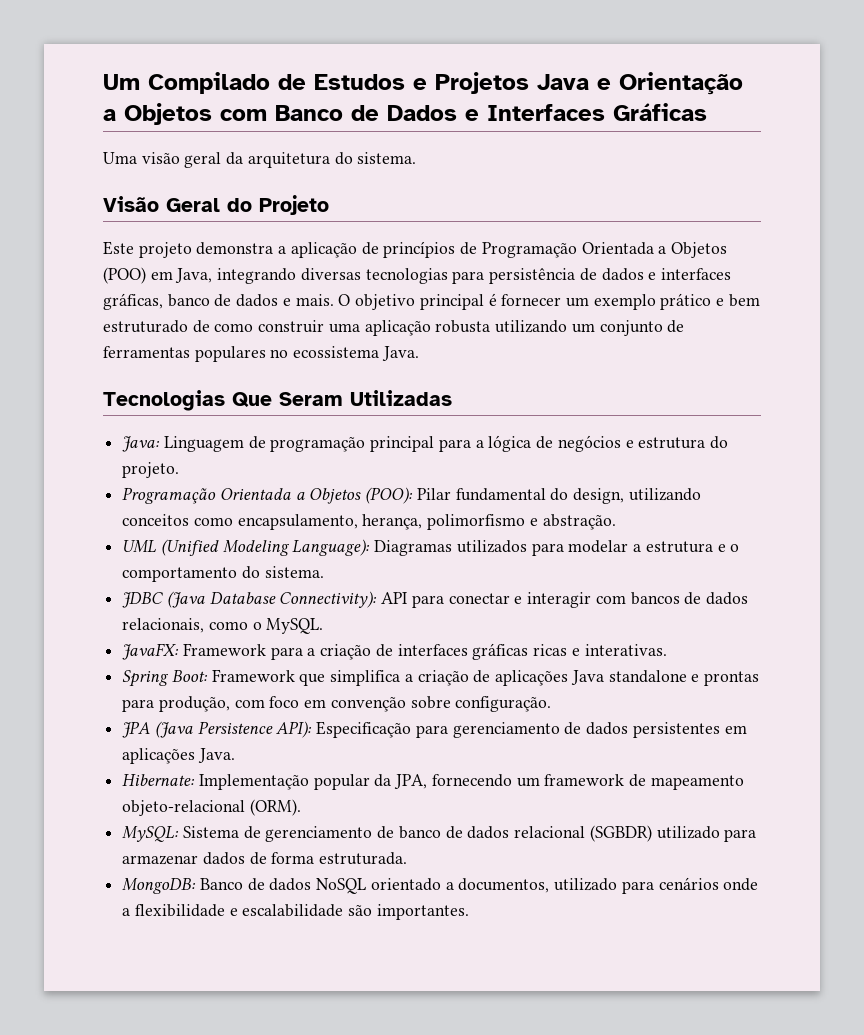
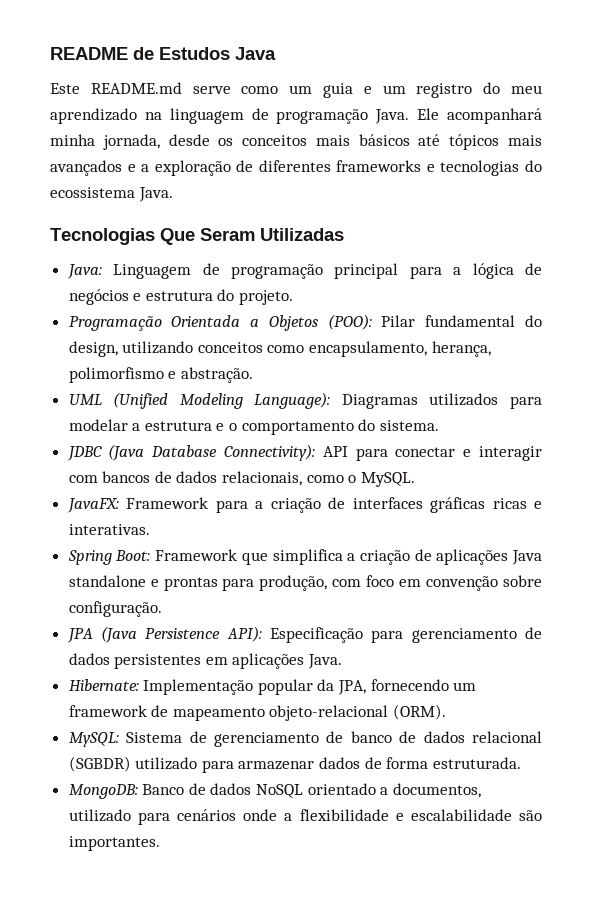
- Um Compilado de Estudos e Projetos Java e Orientação a Objetos com Banco de Dados e Interfaces Gráficas
- Uma visão geral da arquitetura do sistema.
- Visão Geral do Projeto
- Este projeto demonstra a aplicação de princípios de Programação Orientada a Objetos (POO) em Java, integrando diversas tecnologias para persistência de dados e interfaces gráficas, banco de dados e mais. O objetivo principal é fornecer um exemplo prático e bem estruturado de como construir uma aplicação robusta utilizando um conjunto de ferramentas populares no ecossistema Java.
+ README de Estudos Java
+ Este README.md serve como um guia e um registro do meu aprendizado na linguagem de programação Java. Ele acompanhará minha jornada, desde os conceitos mais básicos até tópicos mais avançados e a exploração de diferentes frameworks e tecnologias do ecossistema Java.

